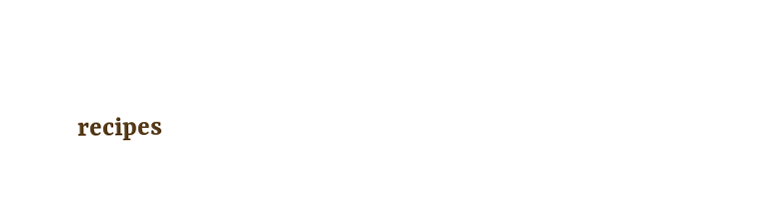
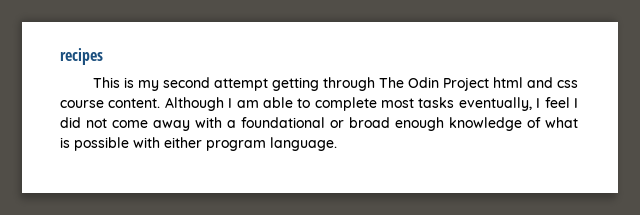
+ This is my second attempt getting through The Odin Project html and css course content. Although I am able to complete most tasks eventually, I feel I did not come away with a foundational or broad enough knowledge of what is possible with either program language.

